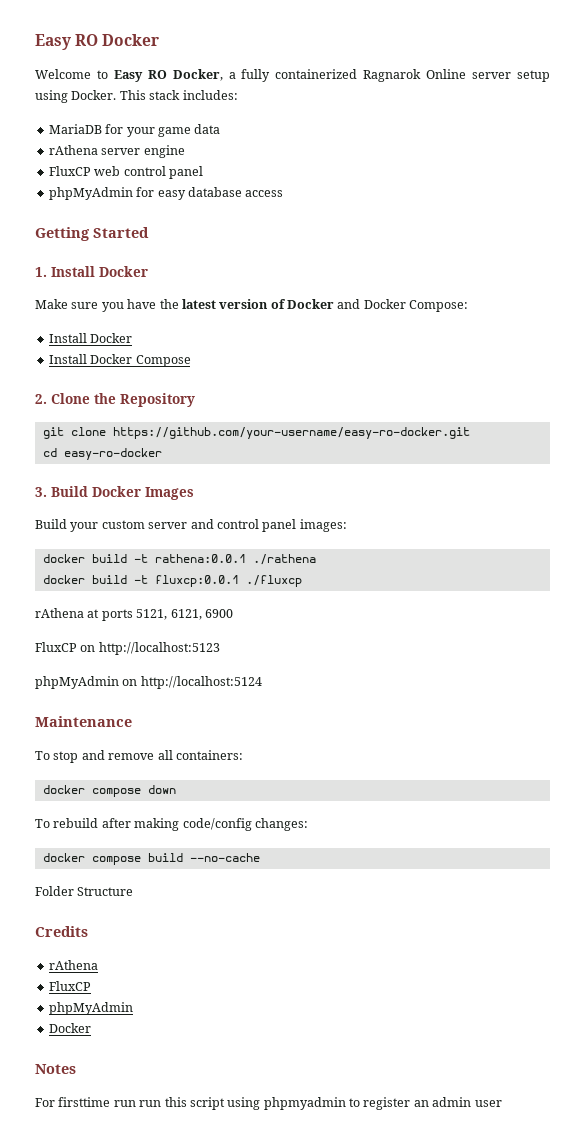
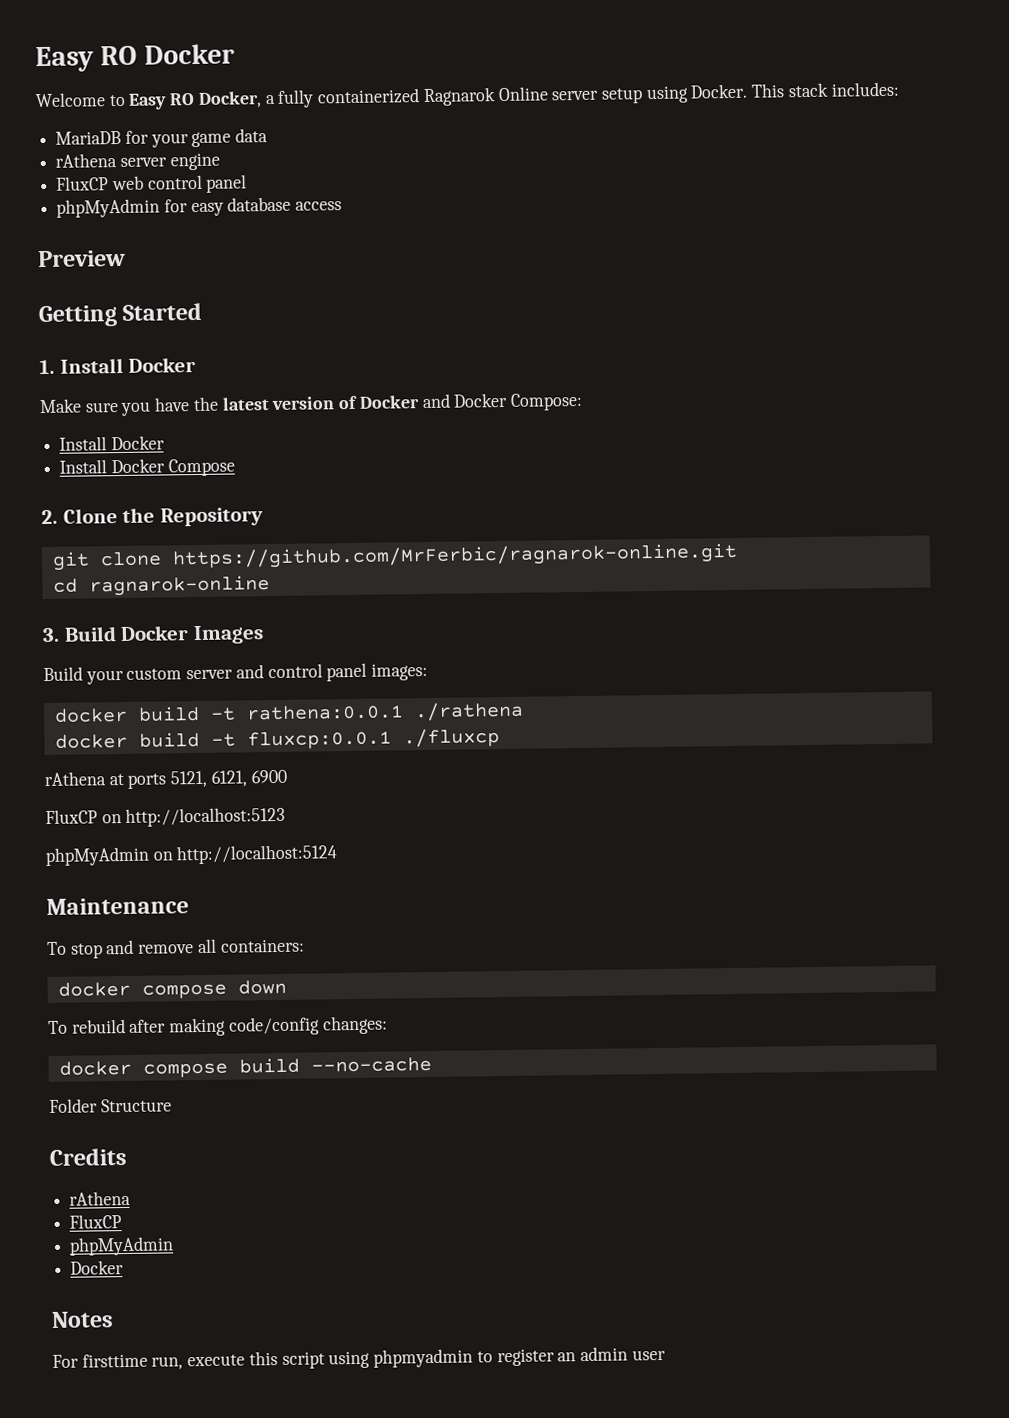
+ Preview
- git clone https://github.com/your-username/easy-ro-docker.git
+ git clone https://github.com/MrFerbic/ragnarok-online.git
- cd easy-ro-docker
+ cd ragnarok-online
- For firsttime run run this script using phpmyadmin to register an admin user
+ For firsttime run, execute this script using phpmyadmin to register an admin user

